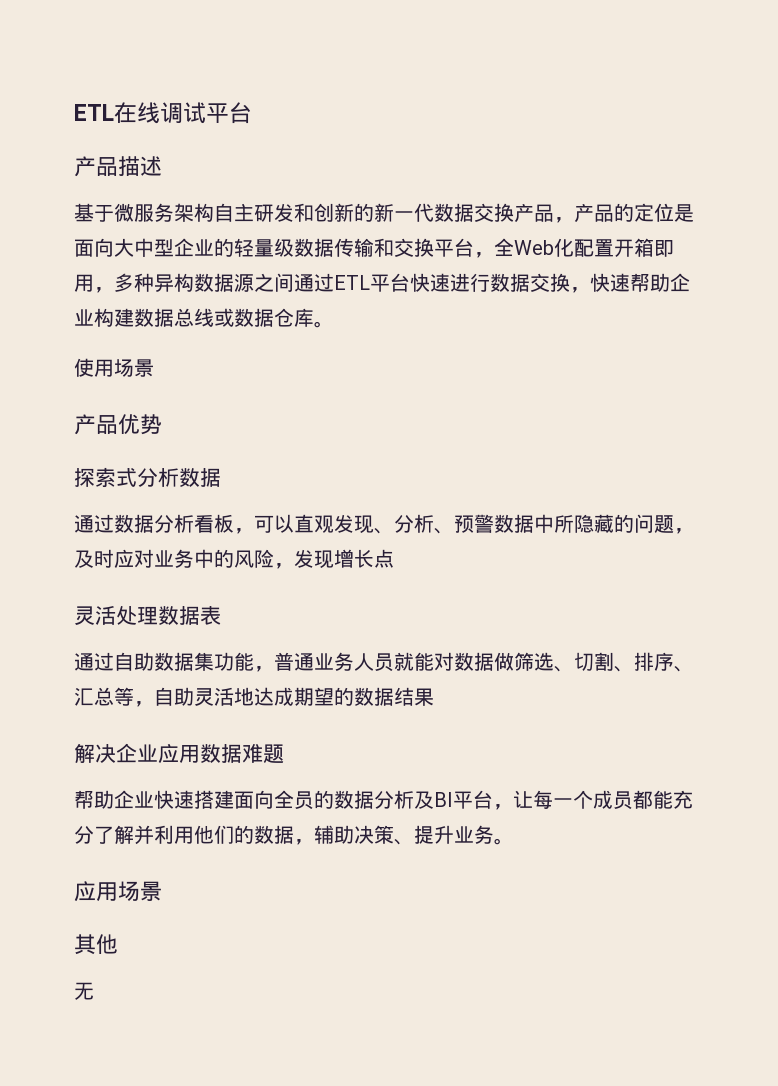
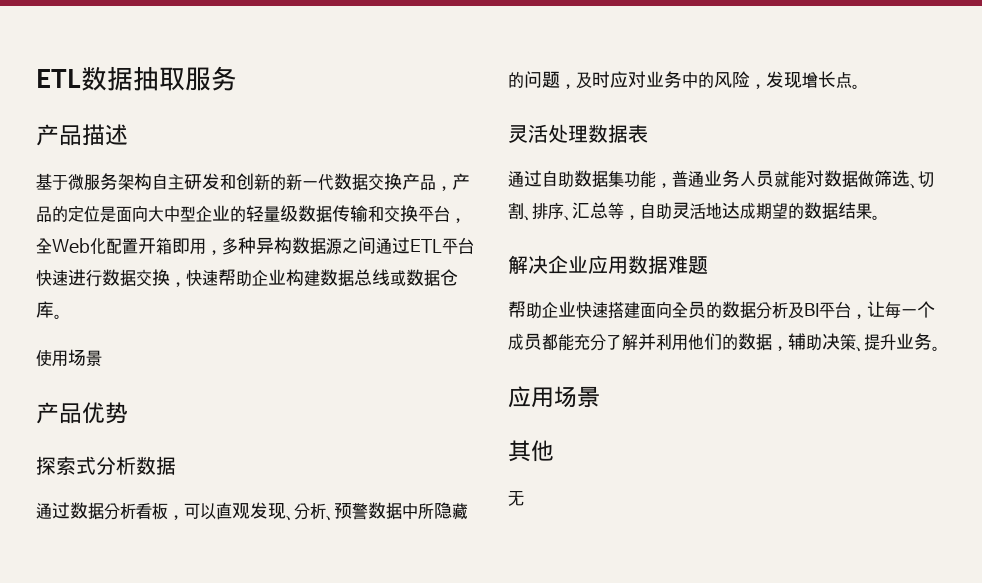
- ETL在线调试平台
+ ETL数据抽取服务
- 通过数据分析看板，可以直观发现、分析、预警数据中所隐藏的问题，及时应对业务中的风险，发现增长点
+ 通过数据分析看板，可以直观发现、分析、预警数据中所隐藏的问题，及时应对业务中的风险，发现增长点。
- 通过自助数据集功能，普通业务人员就能对数据做筛选、切割、排序、汇总等，自助灵活地达成期望的数据结果
+ 通过自助数据集功能，普通业务人员就能对数据做筛选、切割、排序、汇总等，自助灵活地达成期望的数据结果。

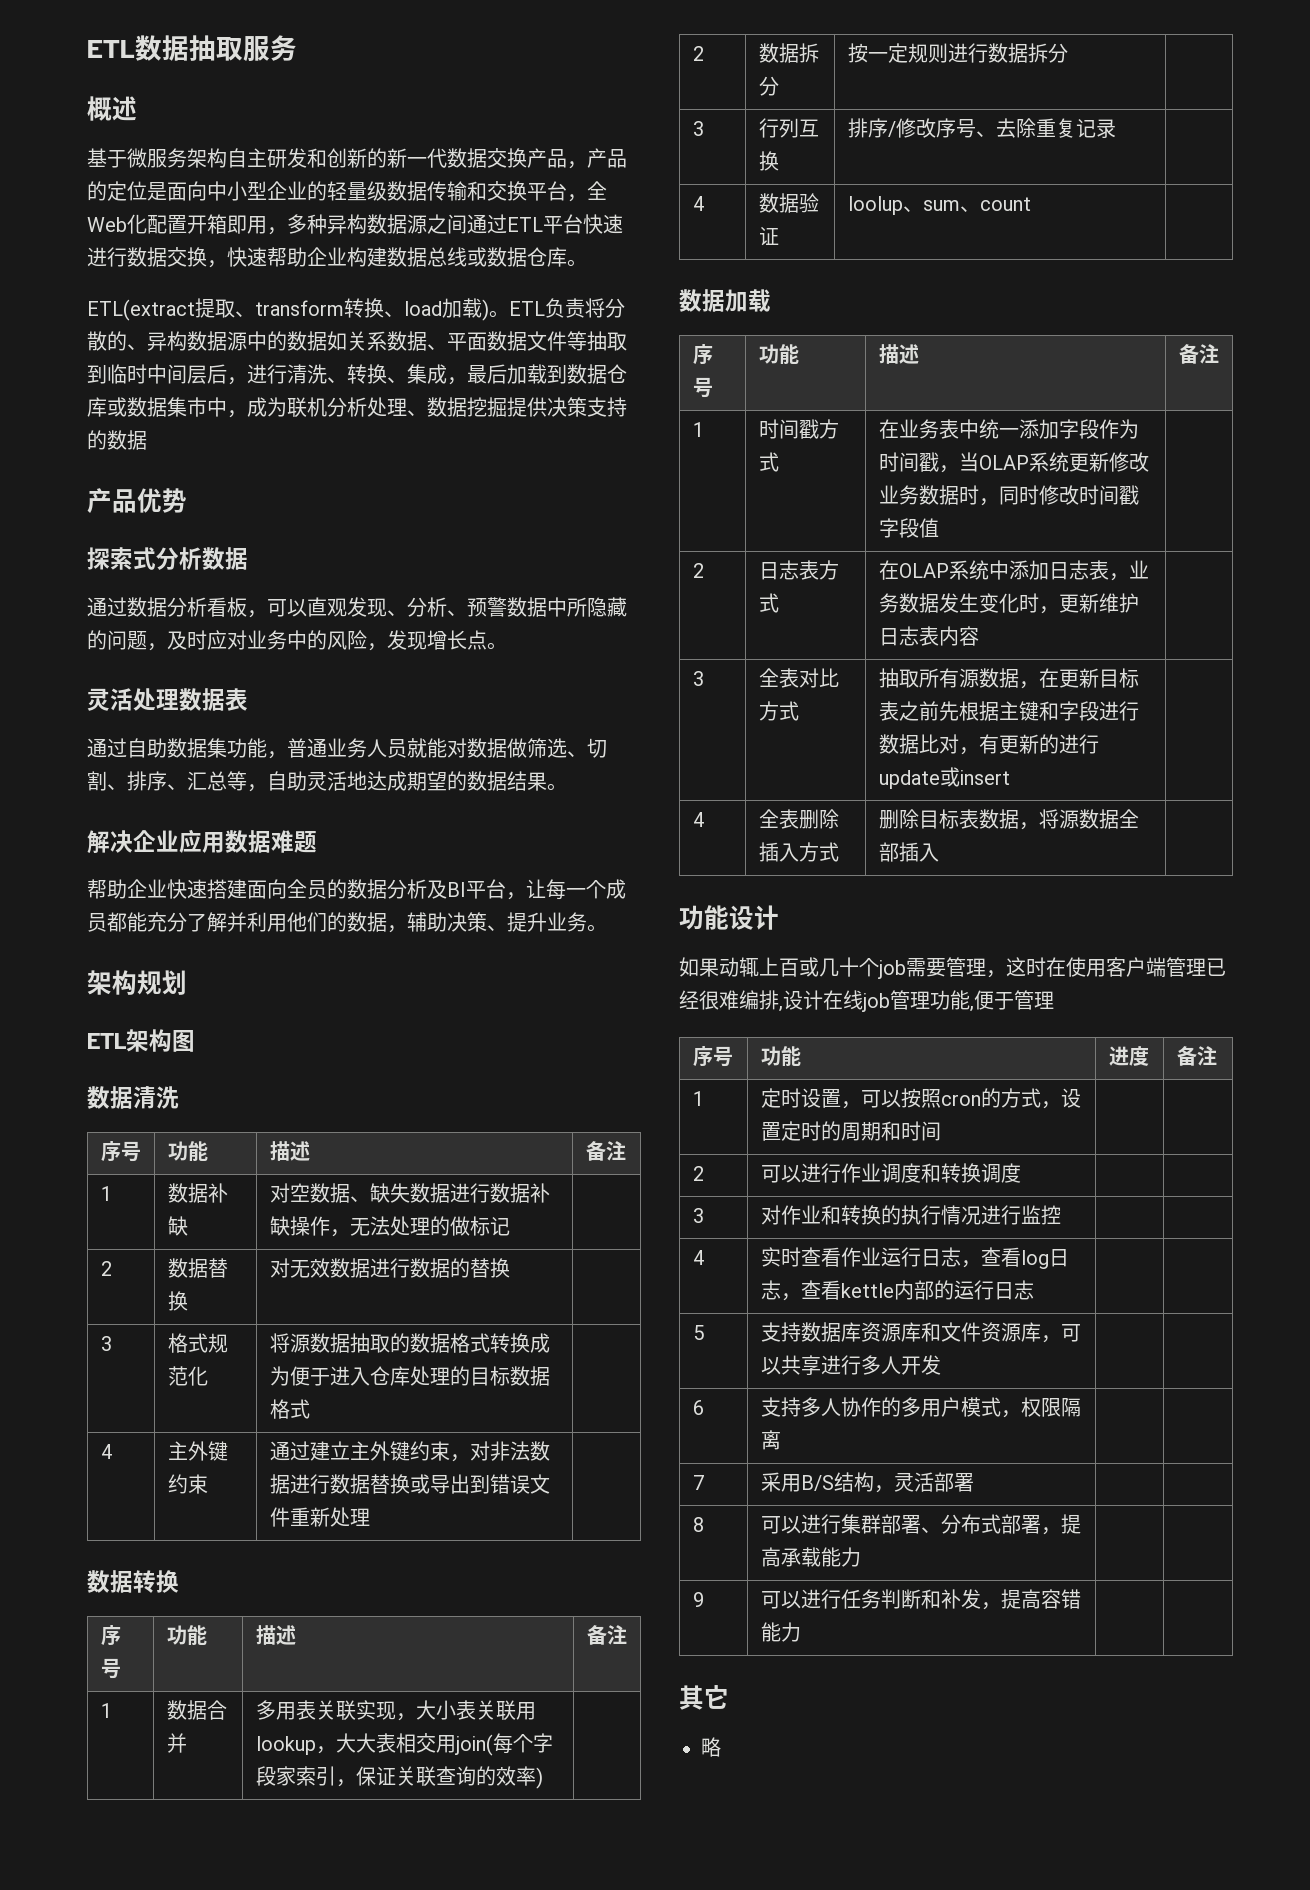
- 产品描述
+ 概述
- 基于微服务架构自主研发和创新的新一代数据交换产品，产品的定位是面向大中型企业的轻量级数据传输和交换平台，全Web化配置开箱即用，多种异构数据源之间通过ETL平台快速进行数据交换，快速帮助企业构建数据总线或数据仓库。
+ 基于微服务架构自主研发和创新的新一代数据交换产品，产品的定位是面向中小型企业的轻量级数据传输和交换平台，全Web化配置开箱即用，多种异构数据源之间通过ETL平台快速进行数据交换，快速帮助企业构建数据总线或数据仓库。
- 使用场景
+ ETL(extract提取、transform转换、load加载)。ETL负责将分散的、异构数据源中的数据如关系数据、平面数据文件等抽取到临时中间层后，进行清洗、转换、集成，最后加载到数据仓库或数据集市中，成为联机分析处理、数据挖掘提供决策支持的数据
- 应用场景
+ 架构规划
+ ETL架构图
+ 数据清洗
+ 序号 | 功能 | 描述 | 备注
+ 1 | 数据补缺 | 对空数据、缺失数据进行数据补缺操作，无法处理的做标记 |
+ 2 | 数据替换 | 对无效数据进行数据的替换 |
+ 3 | 格式规范化 | 将源数据抽取的数据格式转换成为便于进入仓库处理的目标数据格式 |
+ 4 | 主外键约束 | 通过建立主外键约束，对非法数据进行数据替换或导出到错误文件重新处理 |
+ 数据转换
+ 序号 | 功能 | 描述 | 备注
+ 1 | 数据合并 | 多用表关联实现，大小表关联用lookup，大大表相交用join(每个字段家索引，保证关联查询的效率) |
+ 2 | 数据拆分 | 按一定规则进行数据拆分 |
+ 3 | 行列互换 | 排序/修改序号、去除重复记录 |
+ 4 | 数据验证 | loolup、sum、count |
+ 数据加载
+ 序号 | 功能 | 描述 | 备注
+ 1 | 时间戳方式 | 在业务表中统一添加字段作为时间戳，当OLAP系统更新修改业务数据时，同时修改时间戳字段值 |
+ 2 | 日志表方式 | 在OLAP系统中添加日志表，业务数据发生变化时，更新维护日志表内容 |
+ 3 | 全表对比方式 | 抽取所有源数据，在更新目标表之前先根据主键和字段进行数据比对，有更新的进行update或insert |
+ 4 | 全表删除插入方式 | 删除目标表数据，将源数据全部插入 |
+ 功能设计
+ 如果动辄上百或几十个job需要管理，这时在使用客户端管理已经很难编排,设计在线job管理功能,便于管理
+ 序号 | 功能 | 进度 | 备注
+ 1 | 定时设置，可以按照cron的方式，设置定时的周期和时间 | |
+ 2 | 可以进行作业调度和转换调度 | |
+ 3 | 对作业和转换的执行情况进行监控 | |
+ 4 | 实时查看作业运行日志，查看log日志，查看kettle内部的运行日志 | |
+ 5 | 支持数据库资源库和文件资源库，可以共享进行多人开发 | |
+ 6 | 支持多人协作的多用户模式，权限隔离 | |
+ 7 | 采用B/S结构，灵活部署 | |
+ 8 | 可以进行集群部署、分布式部署，提高承载能力 | |
+ 9 | 可以进行任务判断和补发，提高容错能力 | |
- 其他
- 无
+ 其它
+ 略

